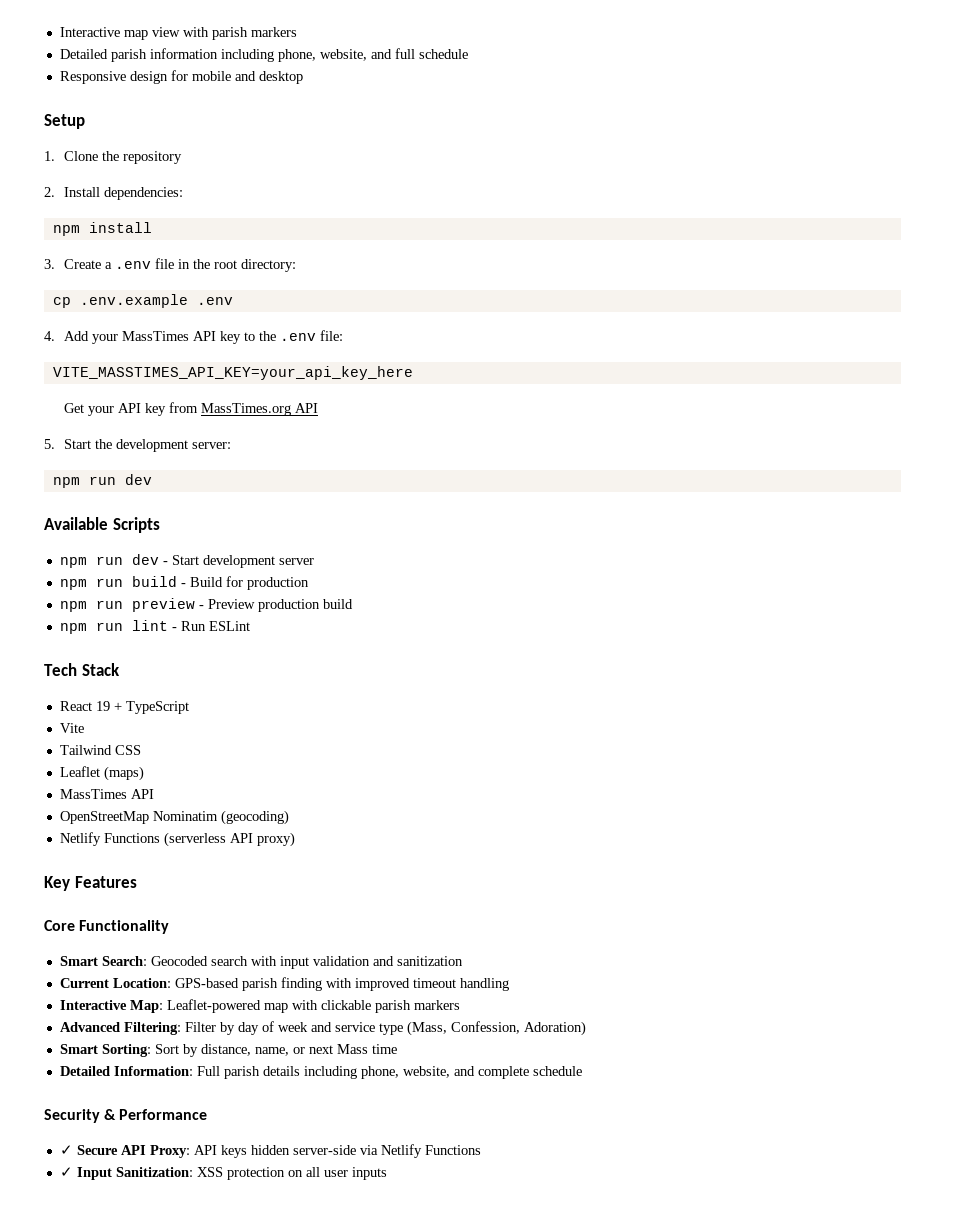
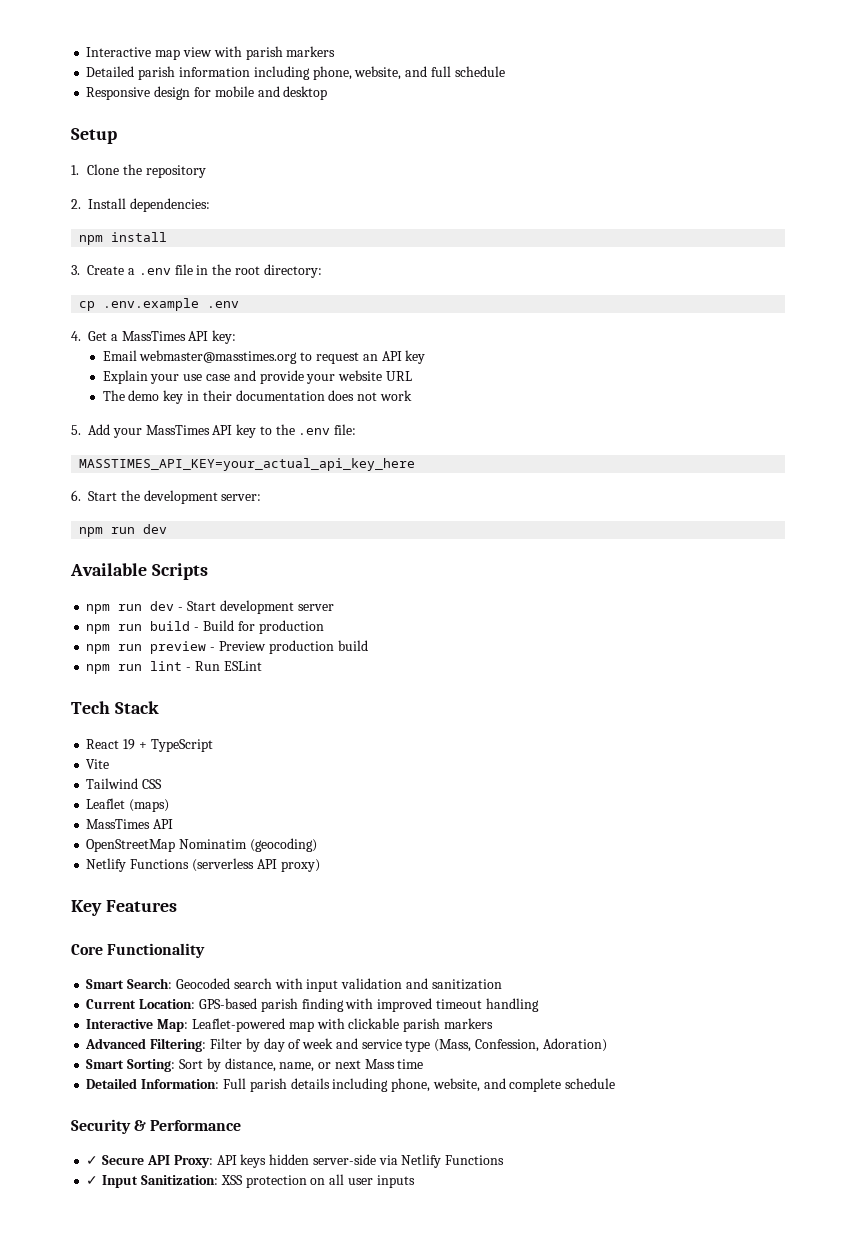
- 4. Add your MassTimes API key to the .env file:
+ 4. Get a MassTimes API key:
+ Email webmaster@masstimes.org to request an API key
+ Explain your use case and provide your website URL
+ The demo key in their documentation does not work
+ 5. Add your MassTimes API key to the .env file:
- VITE_MASSTIMES_API_KEY=your_api_key_here
- Get your API key from MassTimes.org API
- 5. Start the development server:
+ MASSTIMES_API_KEY=your_actual_api_key_here
+ 6. Start the development server:

